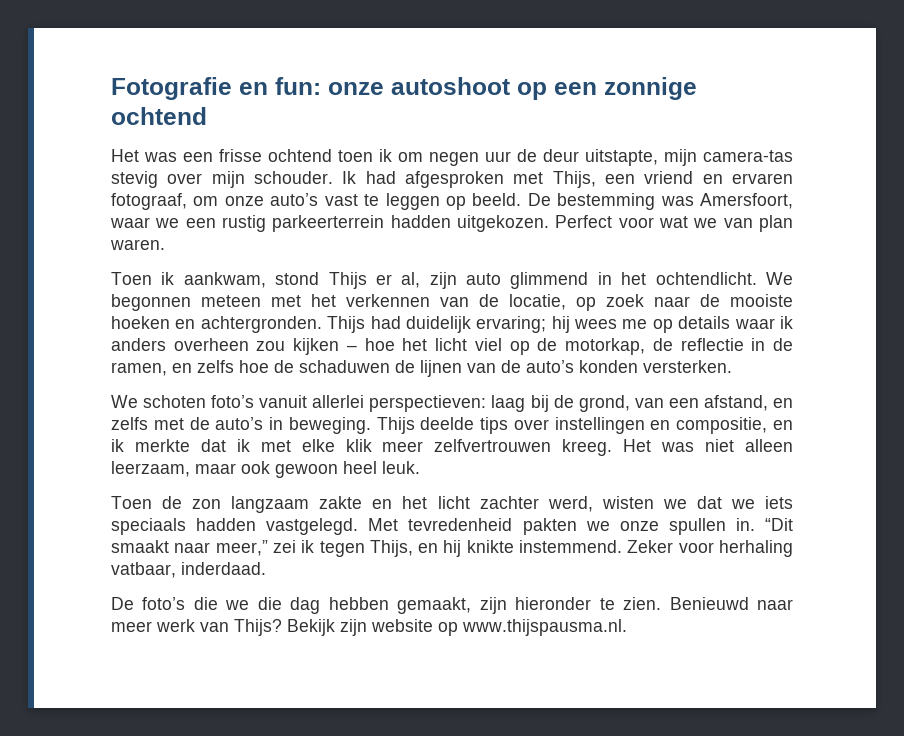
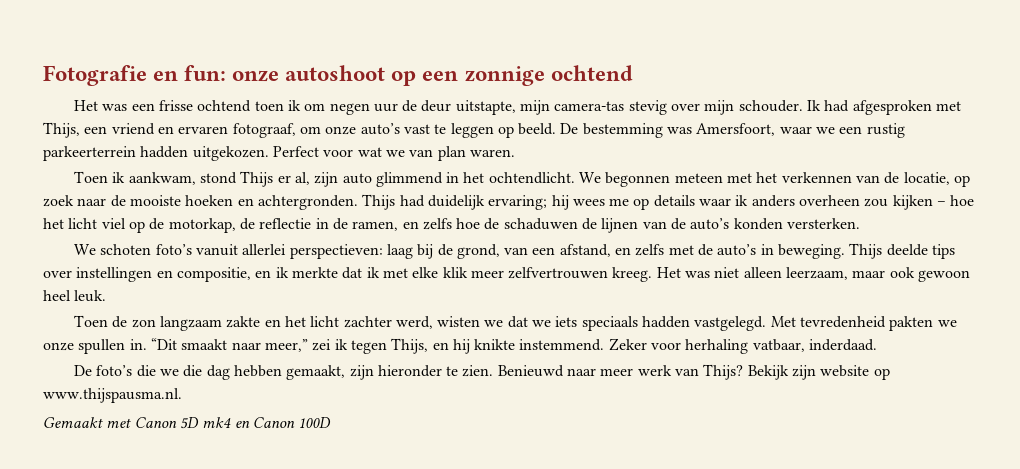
+ Gemaakt met Canon 5D mk4 en Canon 100D

